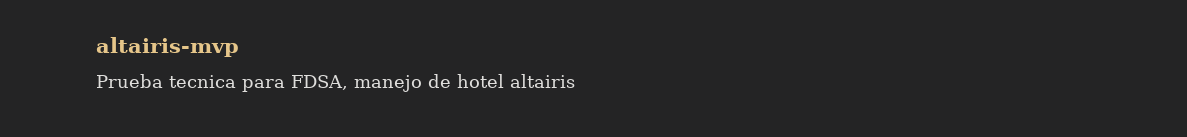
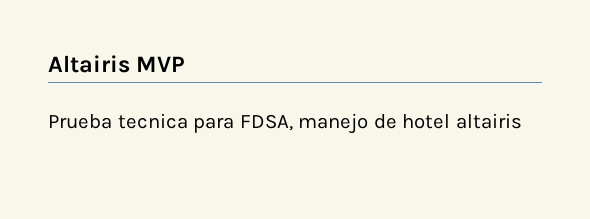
- altairis-mvp
+ Altairis MVP

